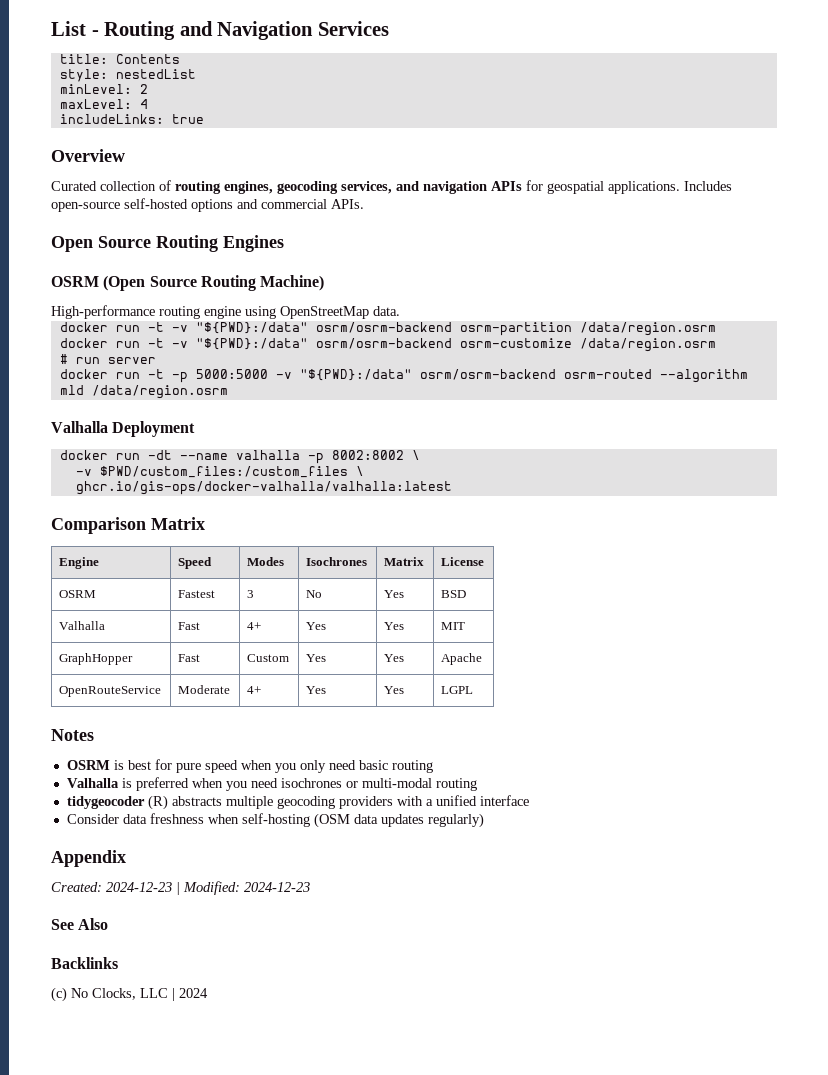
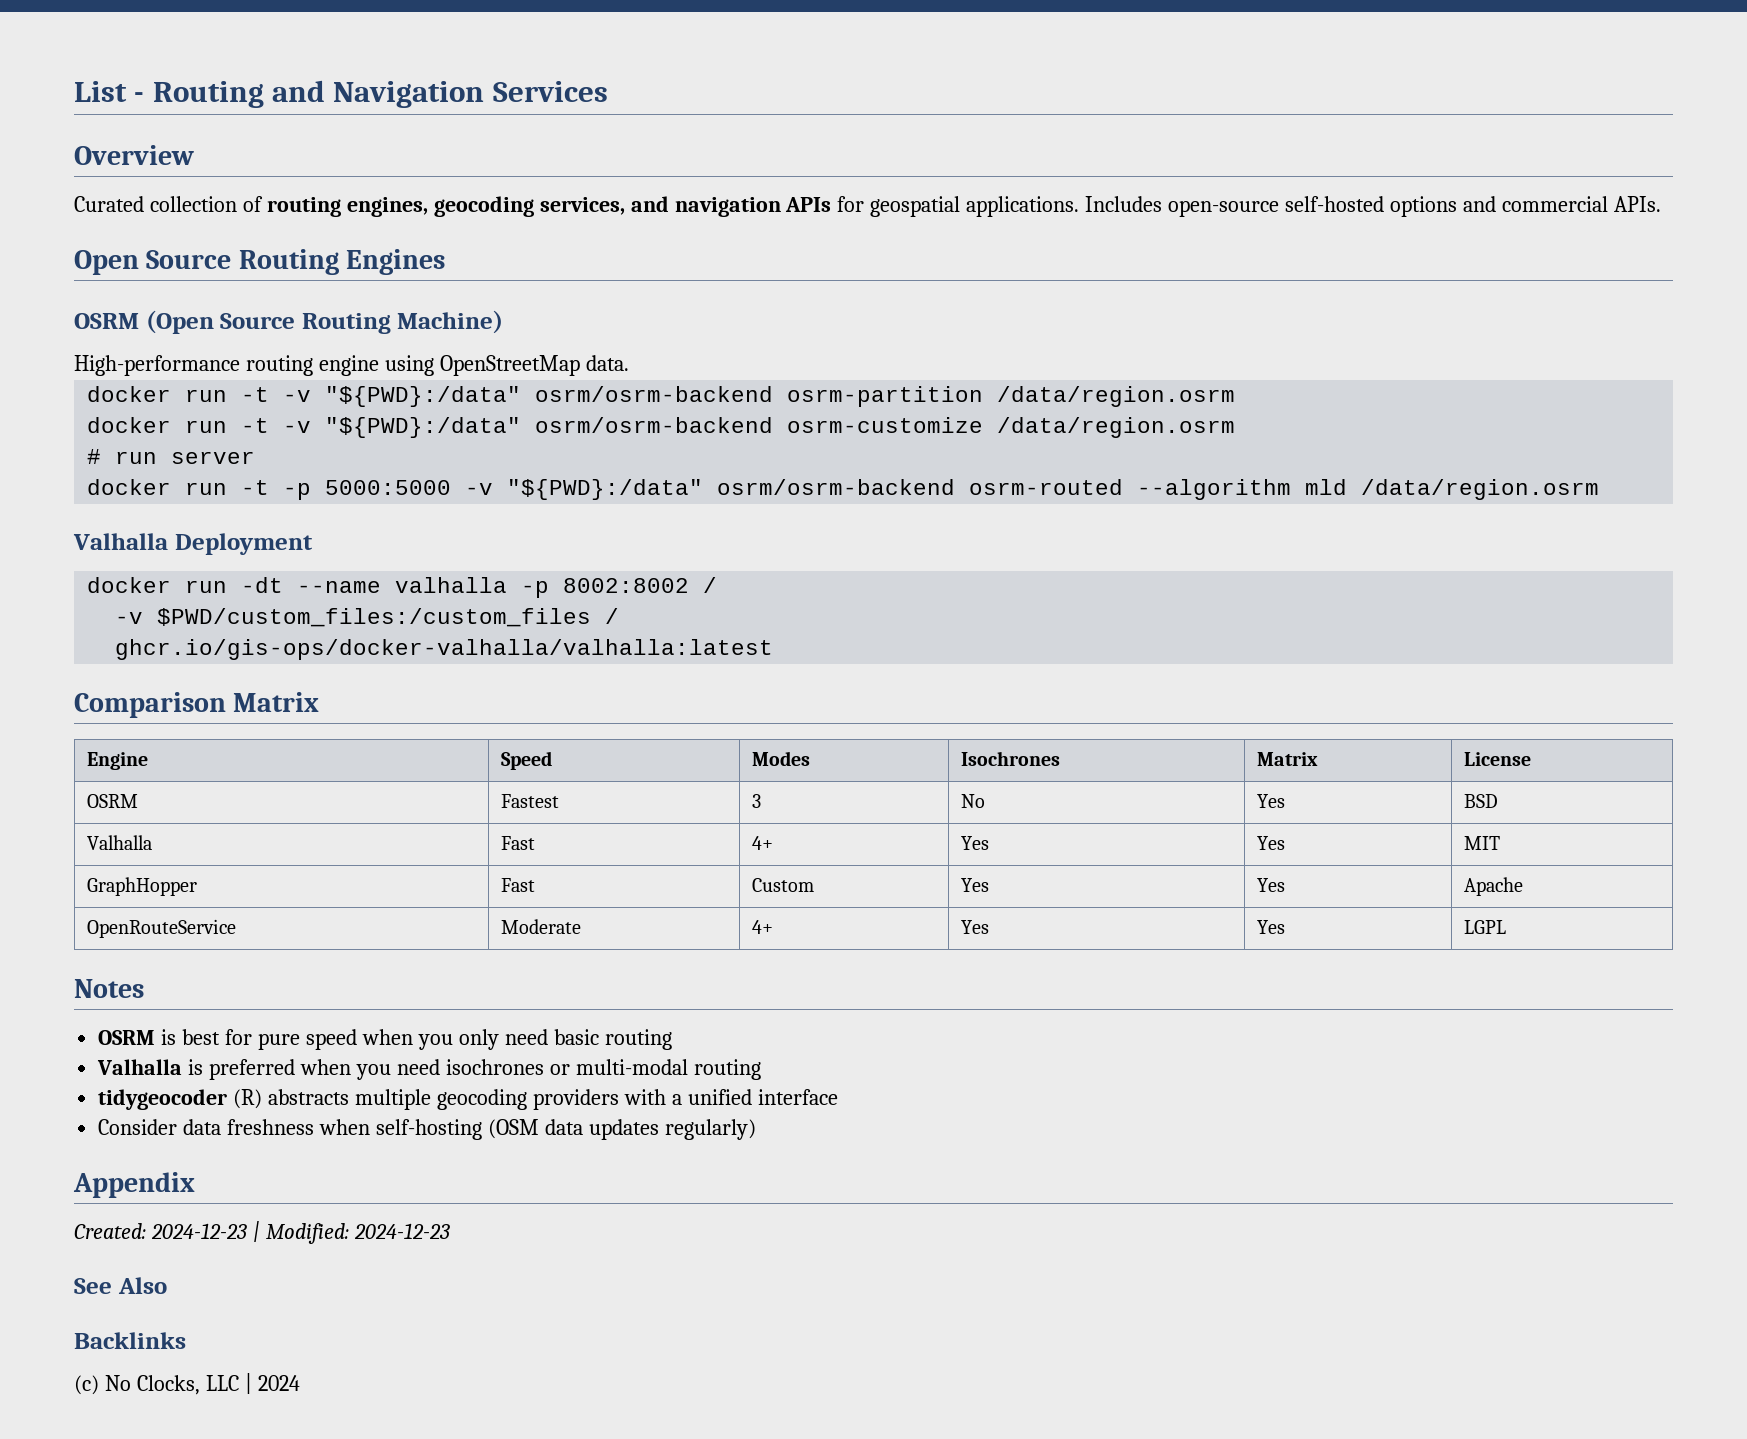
- title: Contents
- style: nestedList
- minLevel: 2
- maxLevel: 4
- includeLinks: true
- docker run -dt --name valhalla -p 8002:8002 \
+ docker run -dt --name valhalla -p 8002:8002 /
- -v $PWD/custom_files:/custom_files \
+ -v $PWD/custom_files:/custom_files /

